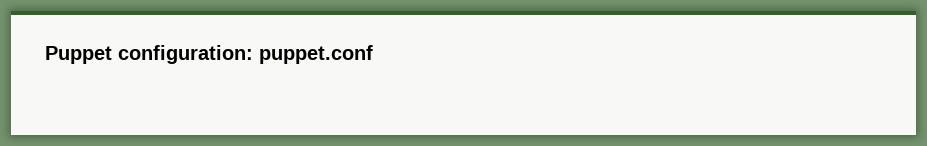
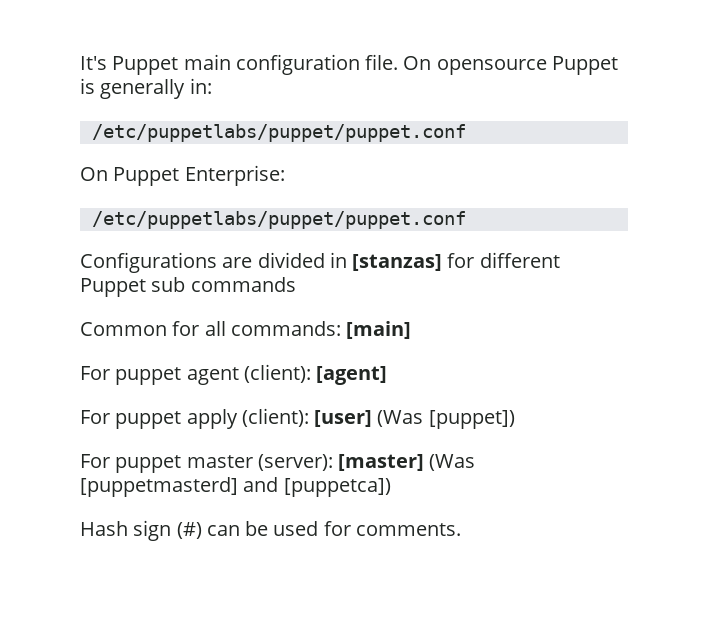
- Puppet configuration: puppet.conf
+ It's Puppet main configuration file. On opensource Puppet is generally in:
+ /etc/puppetlabs/puppet/puppet.conf
+ On Puppet Enterprise:
+ /etc/puppetlabs/puppet/puppet.conf
+ Configurations are divided in [stanzas] for different Puppet sub commands
+ Common for all commands: [main]
+ For puppet agent (client): [agent]
+ For puppet apply (client): [user] (Was [puppet])
+ For puppet master (server): [master] (Was [puppetmasterd] and [puppetca])
+ Hash sign (#) can be used for comments.

